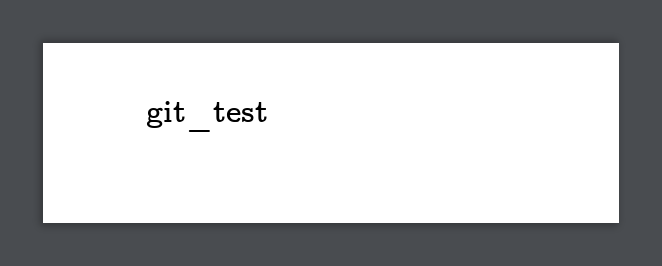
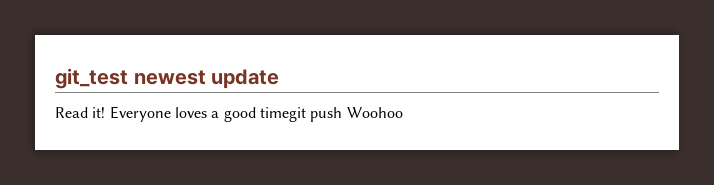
- git_test
+ git_test newest update
+ Read it! Everyone loves a good timegit push Woohoo

